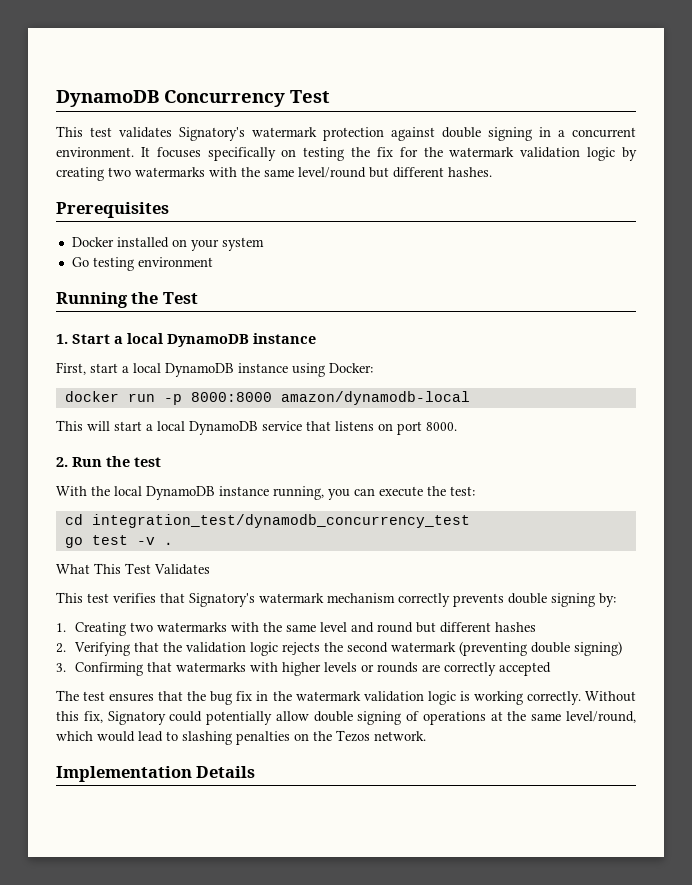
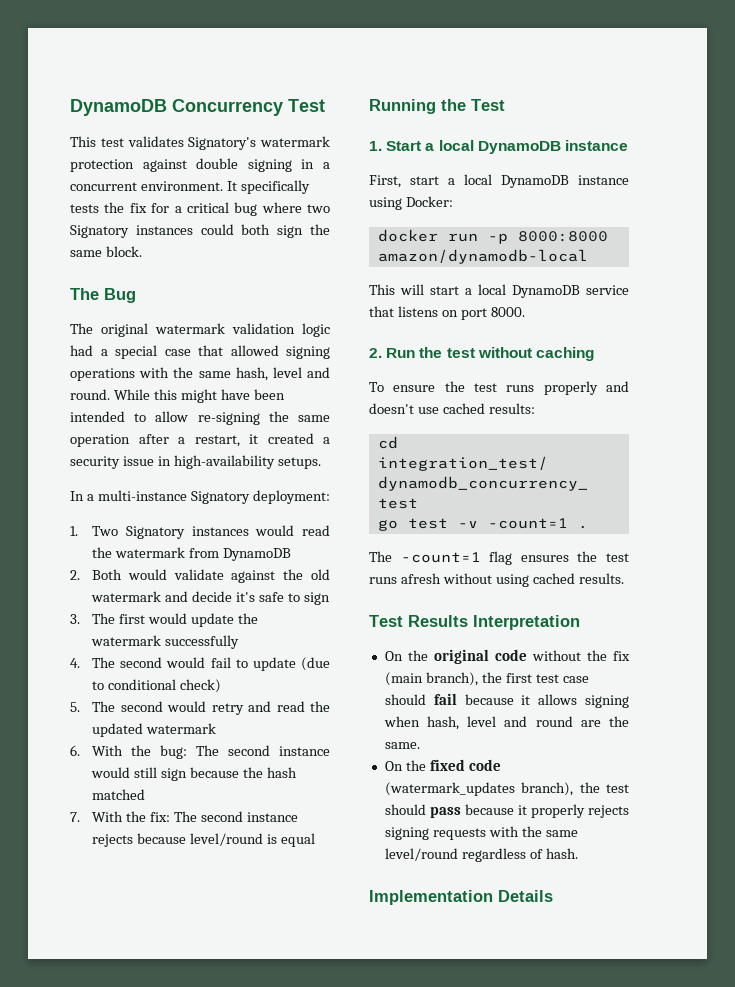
- It focuses specifically on testing the fix for the watermark validation logic by creating two watermarks with the same level/round but different hashes.
- Prerequisites
- Docker installed on your system
- Go testing environment
+ It specifically tests the fix for a critical bug where two Signatory instances could both sign the same block.
+ The Bug
+ The original watermark validation logic had a special case that allowed signing operations with the same hash, level and round. While this might have been intended to allow re-signing the same operation after a restart, it created a security issue in high-availability setups.
+ In a multi-instance Signatory deployment:
+ 1. Two Signatory instances would read the watermark from DynamoDB
+ 2. Both would validate against the old watermark and decide it's safe to sign
+ 3. The first would update the watermark successfully
+ 4. The second would fail to update (due to conditional check)
+ 5. The second would retry and read the updated watermark
+ 6. With the bug: The second instance would still sign because the hash matched
+ 7. With the fix: The second instance rejects because level/round is equal
- 2. Run the test
- With the local DynamoDB instance running, you can execute the test:
+ 2. Run the test without caching
+ To ensure the test runs properly and doesn't use cached results:
- go test -v .
+ go test -v -count=1 .
- What This Test Validates
- This test verifies that Signatory's watermark mechanism correctly prevents double signing by:
- 1. Creating two watermarks with the same level and round but different hashes
- 2. Verifying that the validation logic rejects the second watermark (preventing double signing)
- 3. Confirming that watermarks with higher levels or rounds are correctly accepted
- The test ensures that the bug fix in the watermark validation logic is working correctly. Without this fix, Signatory could potentially allow double signing of operations at the same level/round, which would lead to slashing penalties on the Tezos network.
+ The -count=1 flag ensures the test runs afresh without using cached results.
+ Test Results Interpretation
+ On the original code without the fix (main branch), the first test case should fail because it allows signing when hash, level and round are the same.
+ On the fixed code (watermark_updates branch), the test should pass because it properly rejects signing requests with the same level/round regardless of hash.

